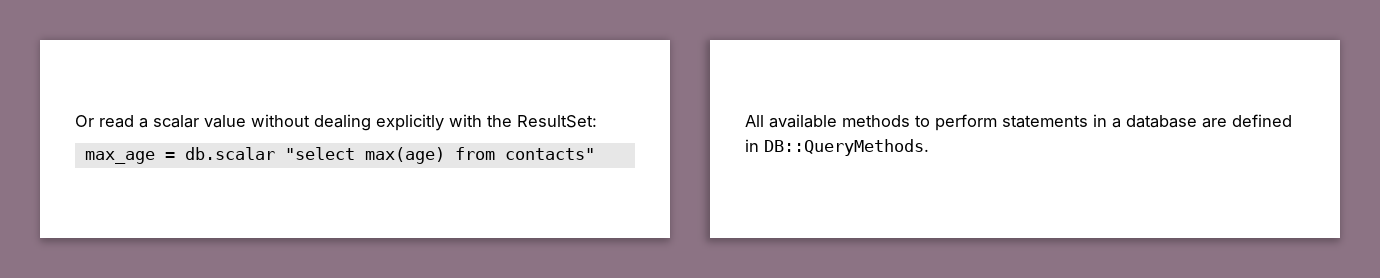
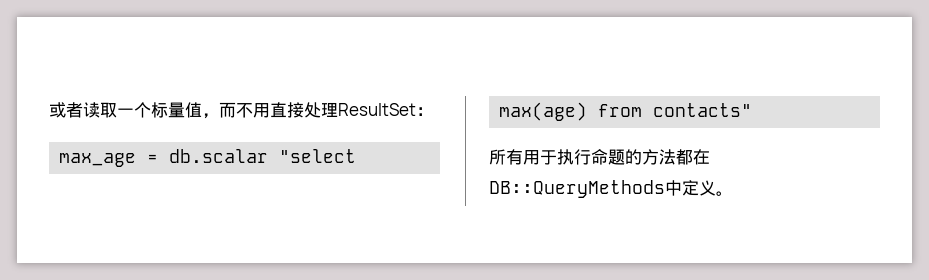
- Or read a scalar value without dealing explicitly with the ResultSet:
+ 或者读取一个标量值，而不用直接处理ResultSet：
- All available methods to perform statements in a database are defined in DB::QueryMethods.
+ 所有用于执行命题的方法都在DB::QueryMethods中定义。

